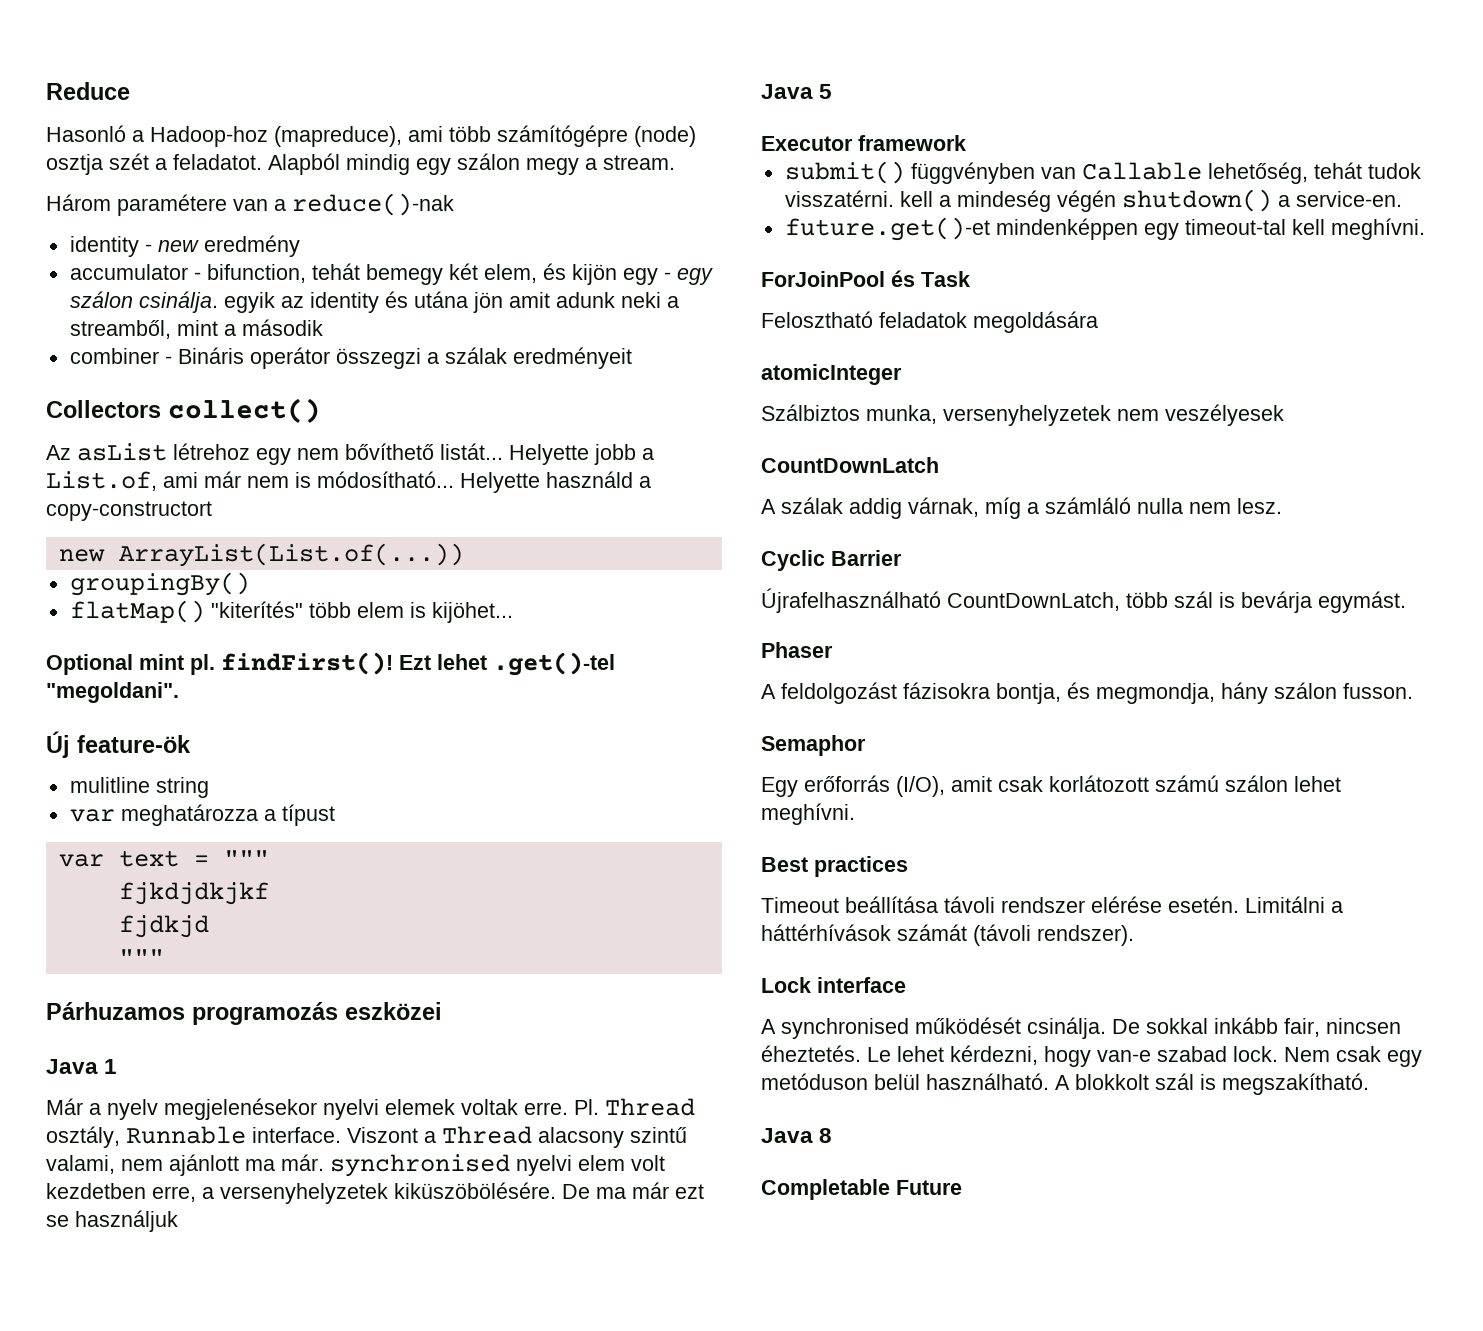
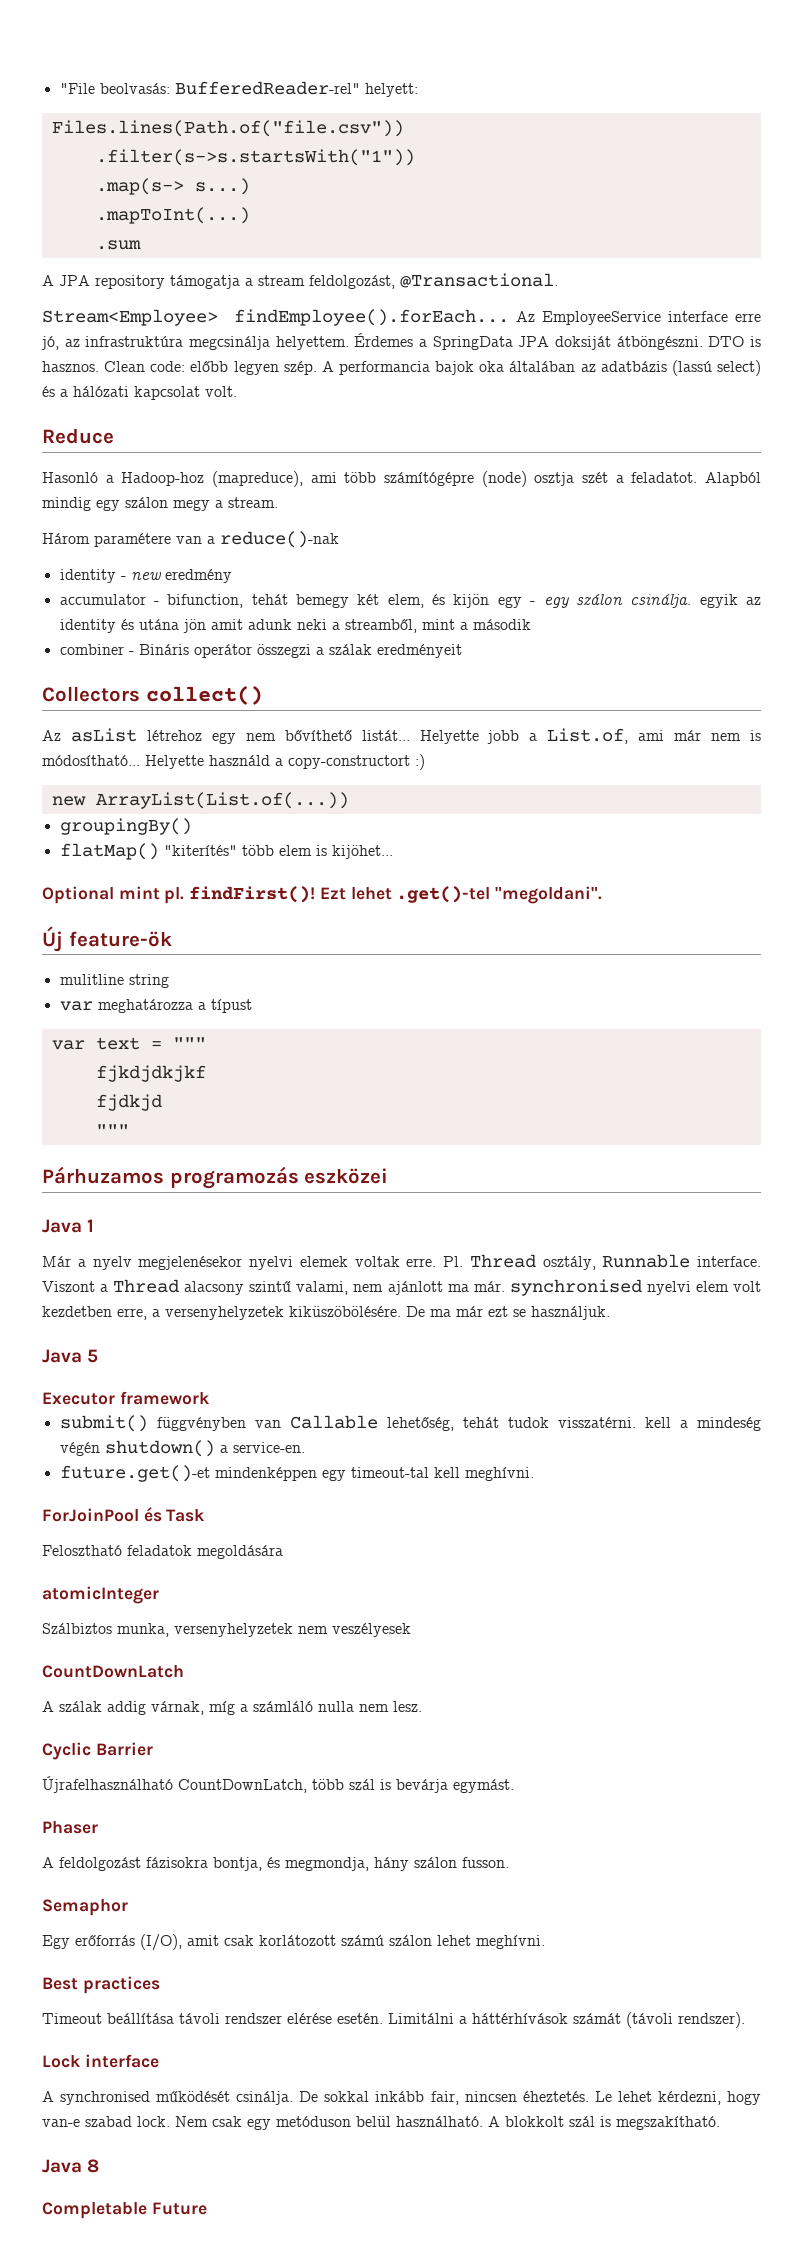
+ "File beolvasás: BufferedReader-rel" helyett:
+ Files.lines(Path.of("file.csv"))
+ .filter(s->s.startsWith("1"))
+ .map(s-> s...)
+ .mapToInt(...)
+ .sum
+ A JPA repository támogatja a stream feldolgozást, @Transactional.
+ Stream<Employee> findEmployee().forEach... Az EmployeeService interface erre jó, az infrastruktúra megcsinálja helyettem. Érdemes a SpringData JPA doksiját átböngészni. DTO is hasznos. Clean code: előbb legyen szép. A performancia bajok oka általában az adatbázis (lassú select) és a hálózati kapcsolat volt.
- Helyette használd a copy-constructort
+ Helyette használd a copy-constructort :)
- De ma már ezt se használjuk
+ De ma már ezt se használjuk.

